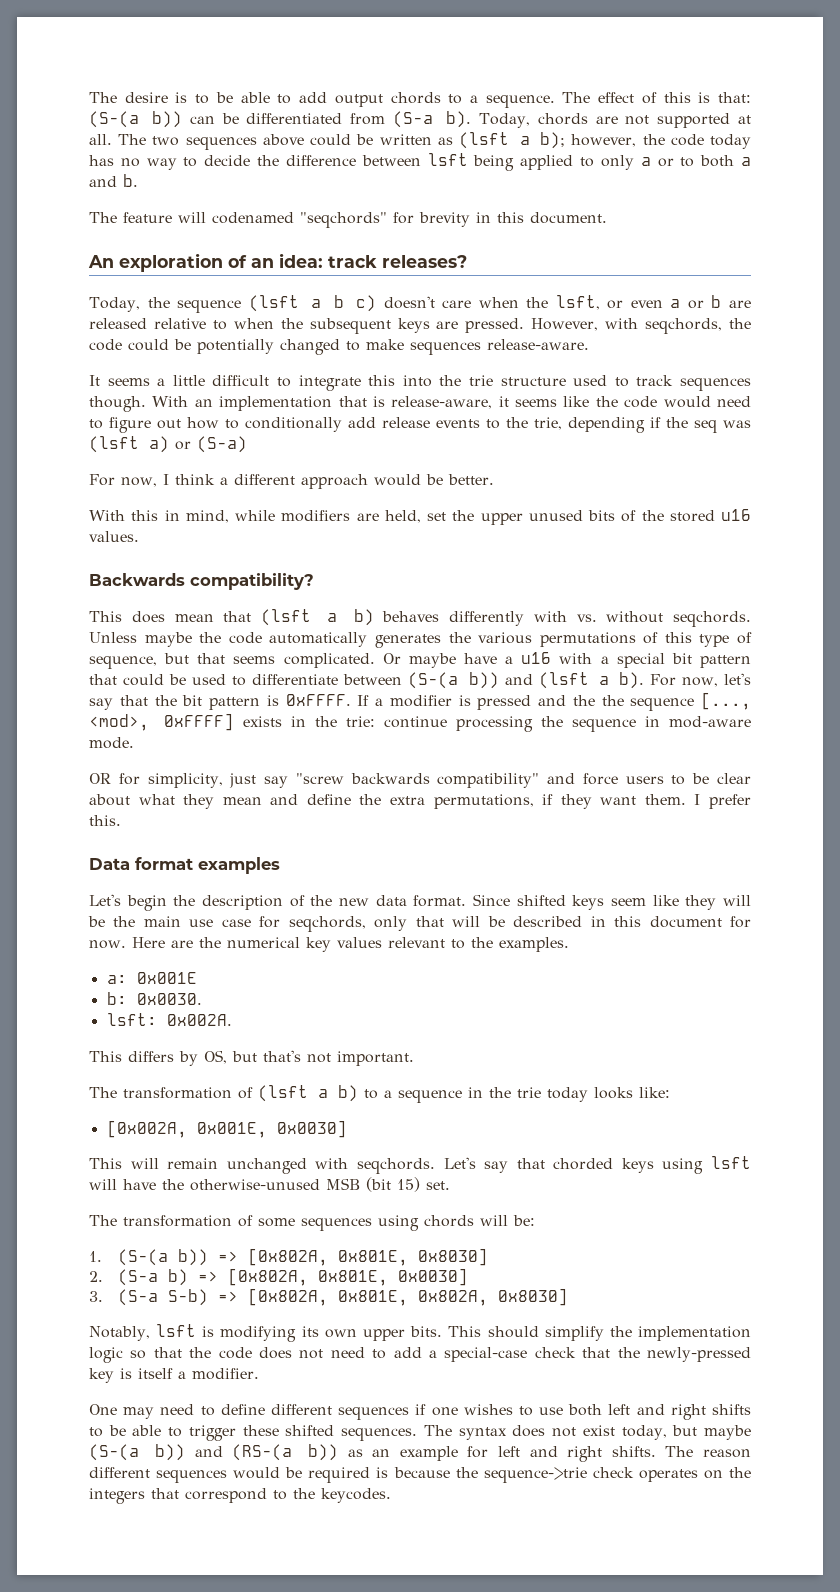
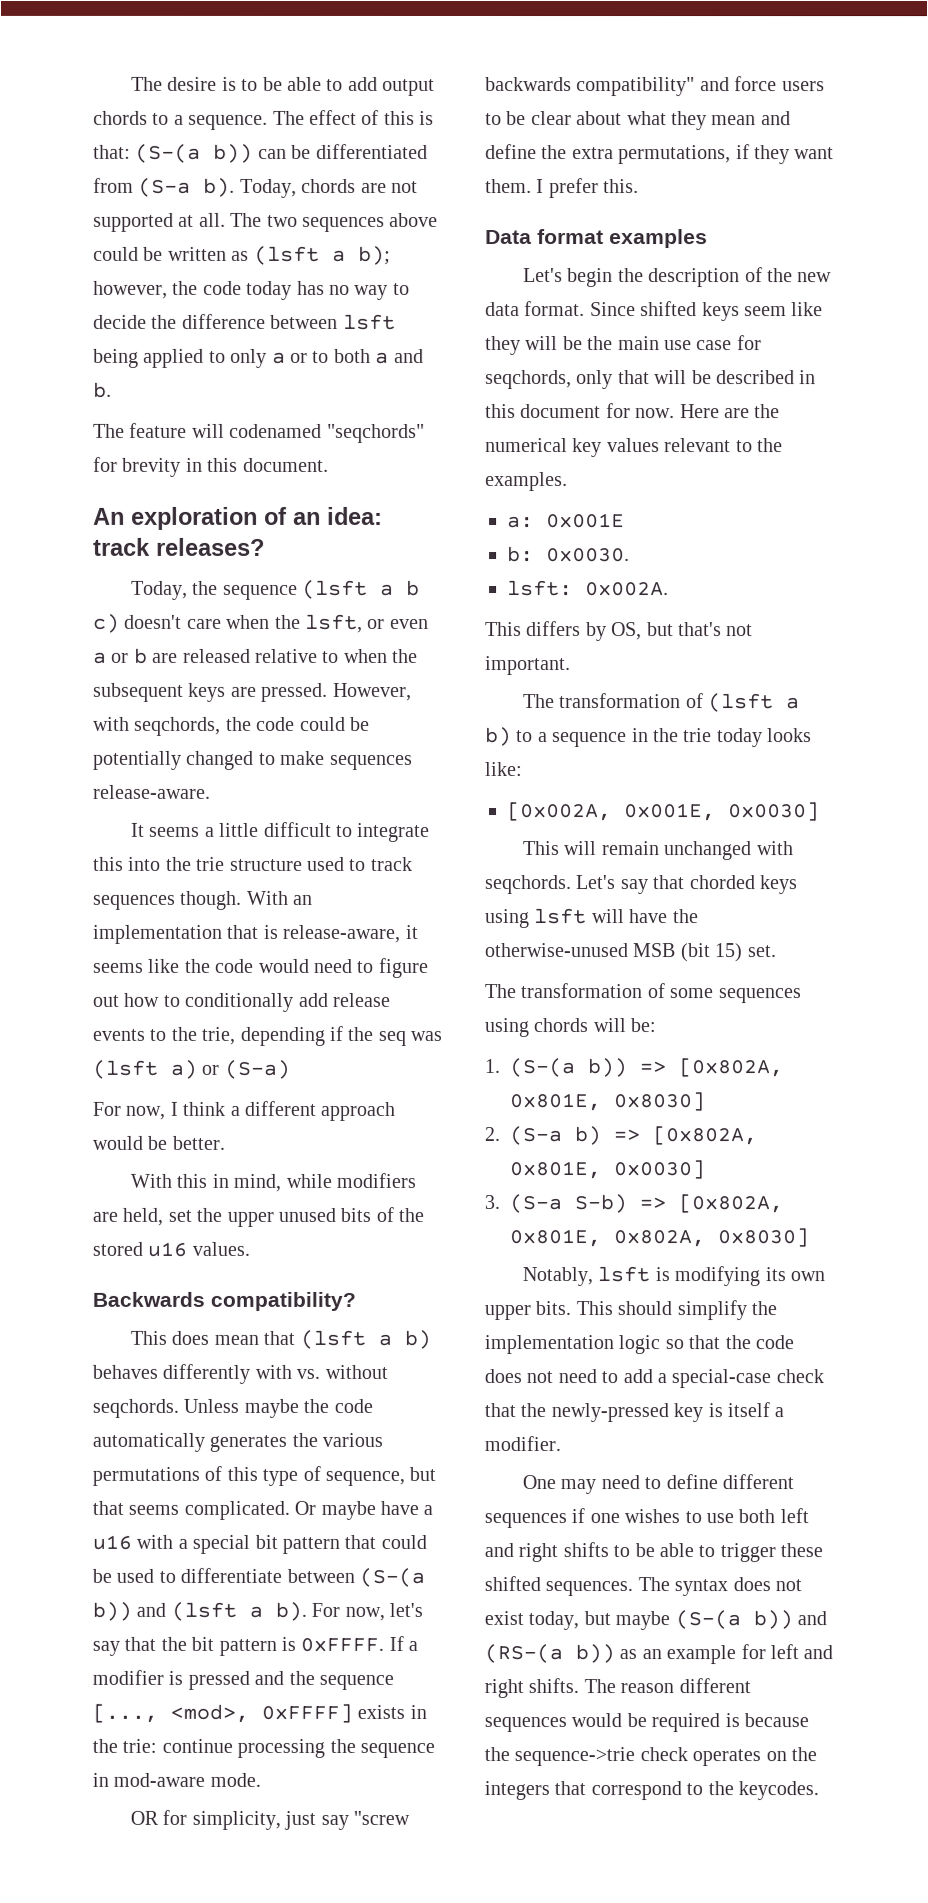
- If a modifier is pressed and the the sequence [..., <mod>, 0xFFFF] exists in the trie: continue processing the sequence in mod-aware mode.
+ If a modifier is pressed and the sequence [..., <mod>, 0xFFFF] exists in the trie: continue processing the sequence in mod-aware mode.

